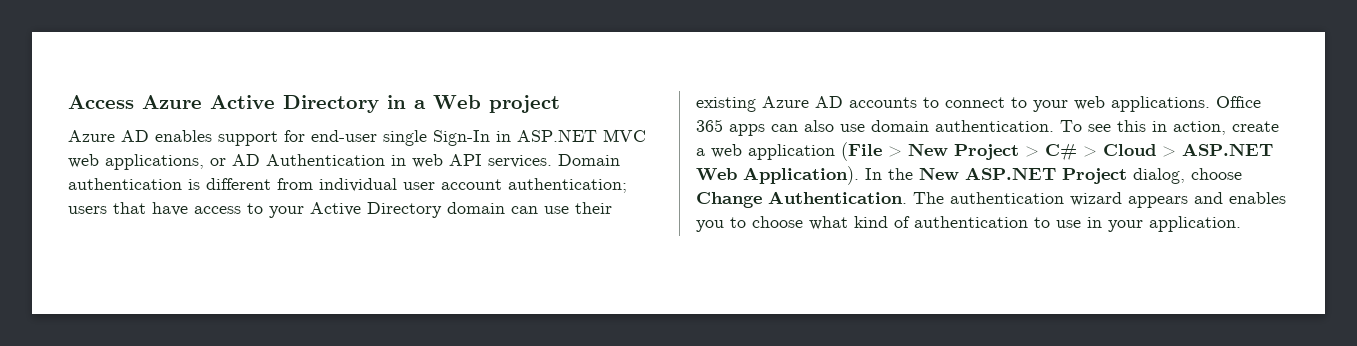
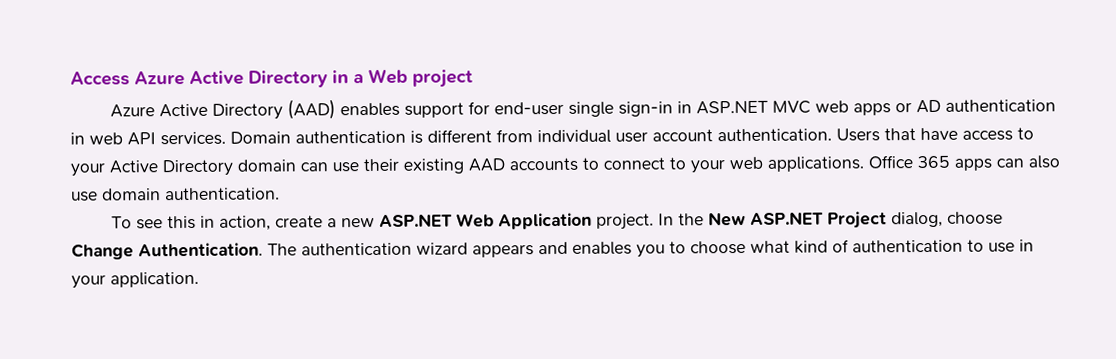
- Azure AD enables support for end-user single Sign-In in ASP.NET MVC web applications, or AD Authentication in web API services.
+ Azure Active Directory (AAD) enables support for end-user single sign-in in ASP.NET MVC web apps or AD authentication in web API services.
- Domain authentication is different from individual user account authentication; users that have access to your Active Directory domain can use their existing Azure AD accounts to connect to your web applications.
+ Domain authentication is different from individual user account authentication. Users that have access to your Active Directory domain can use their existing AAD accounts to connect to your web applications.
- Office 365 apps can also use domain authentication. To see this in action, create a web application (File > New Project > C# > Cloud > ASP.NET Web Application).
+ Office 365 apps can also use domain authentication.
+ To see this in action, create a new ASP.NET Web Application project.

